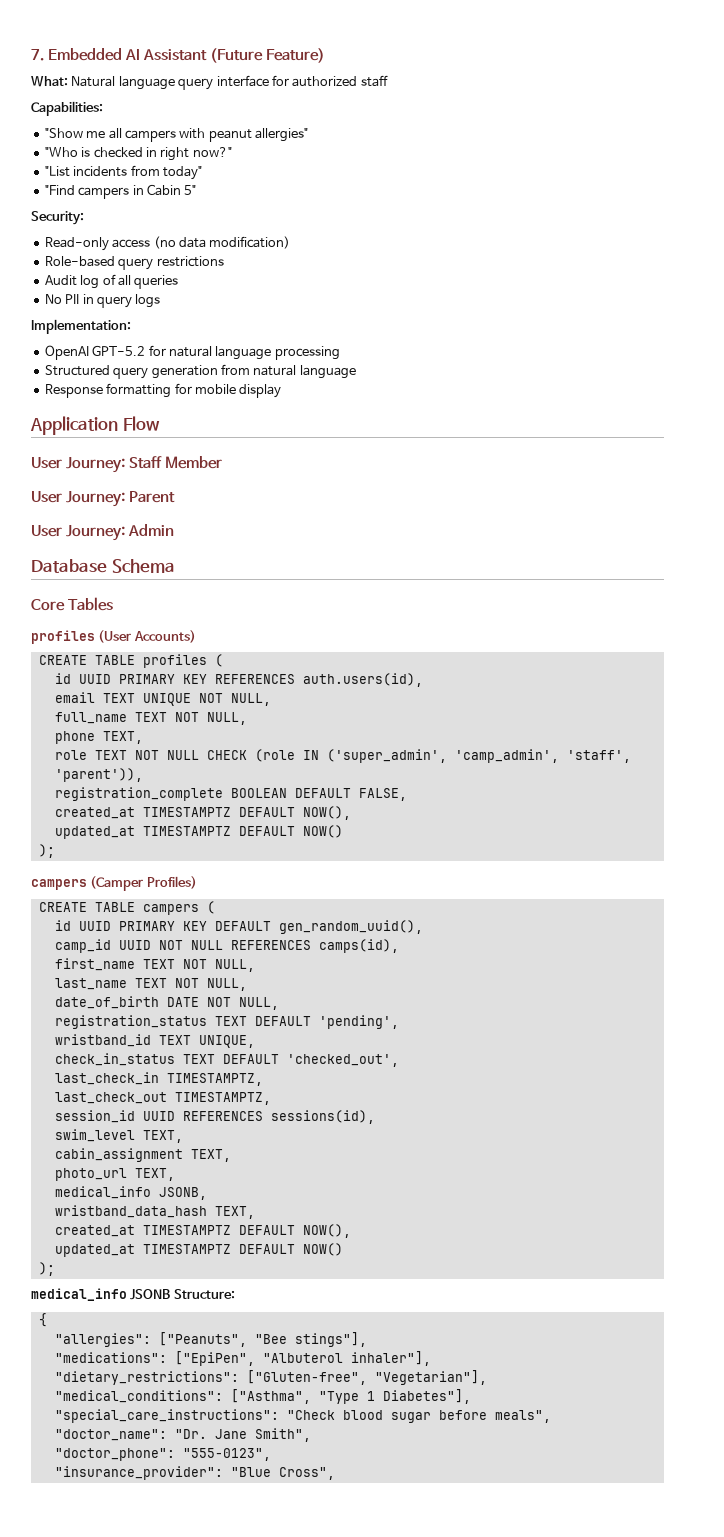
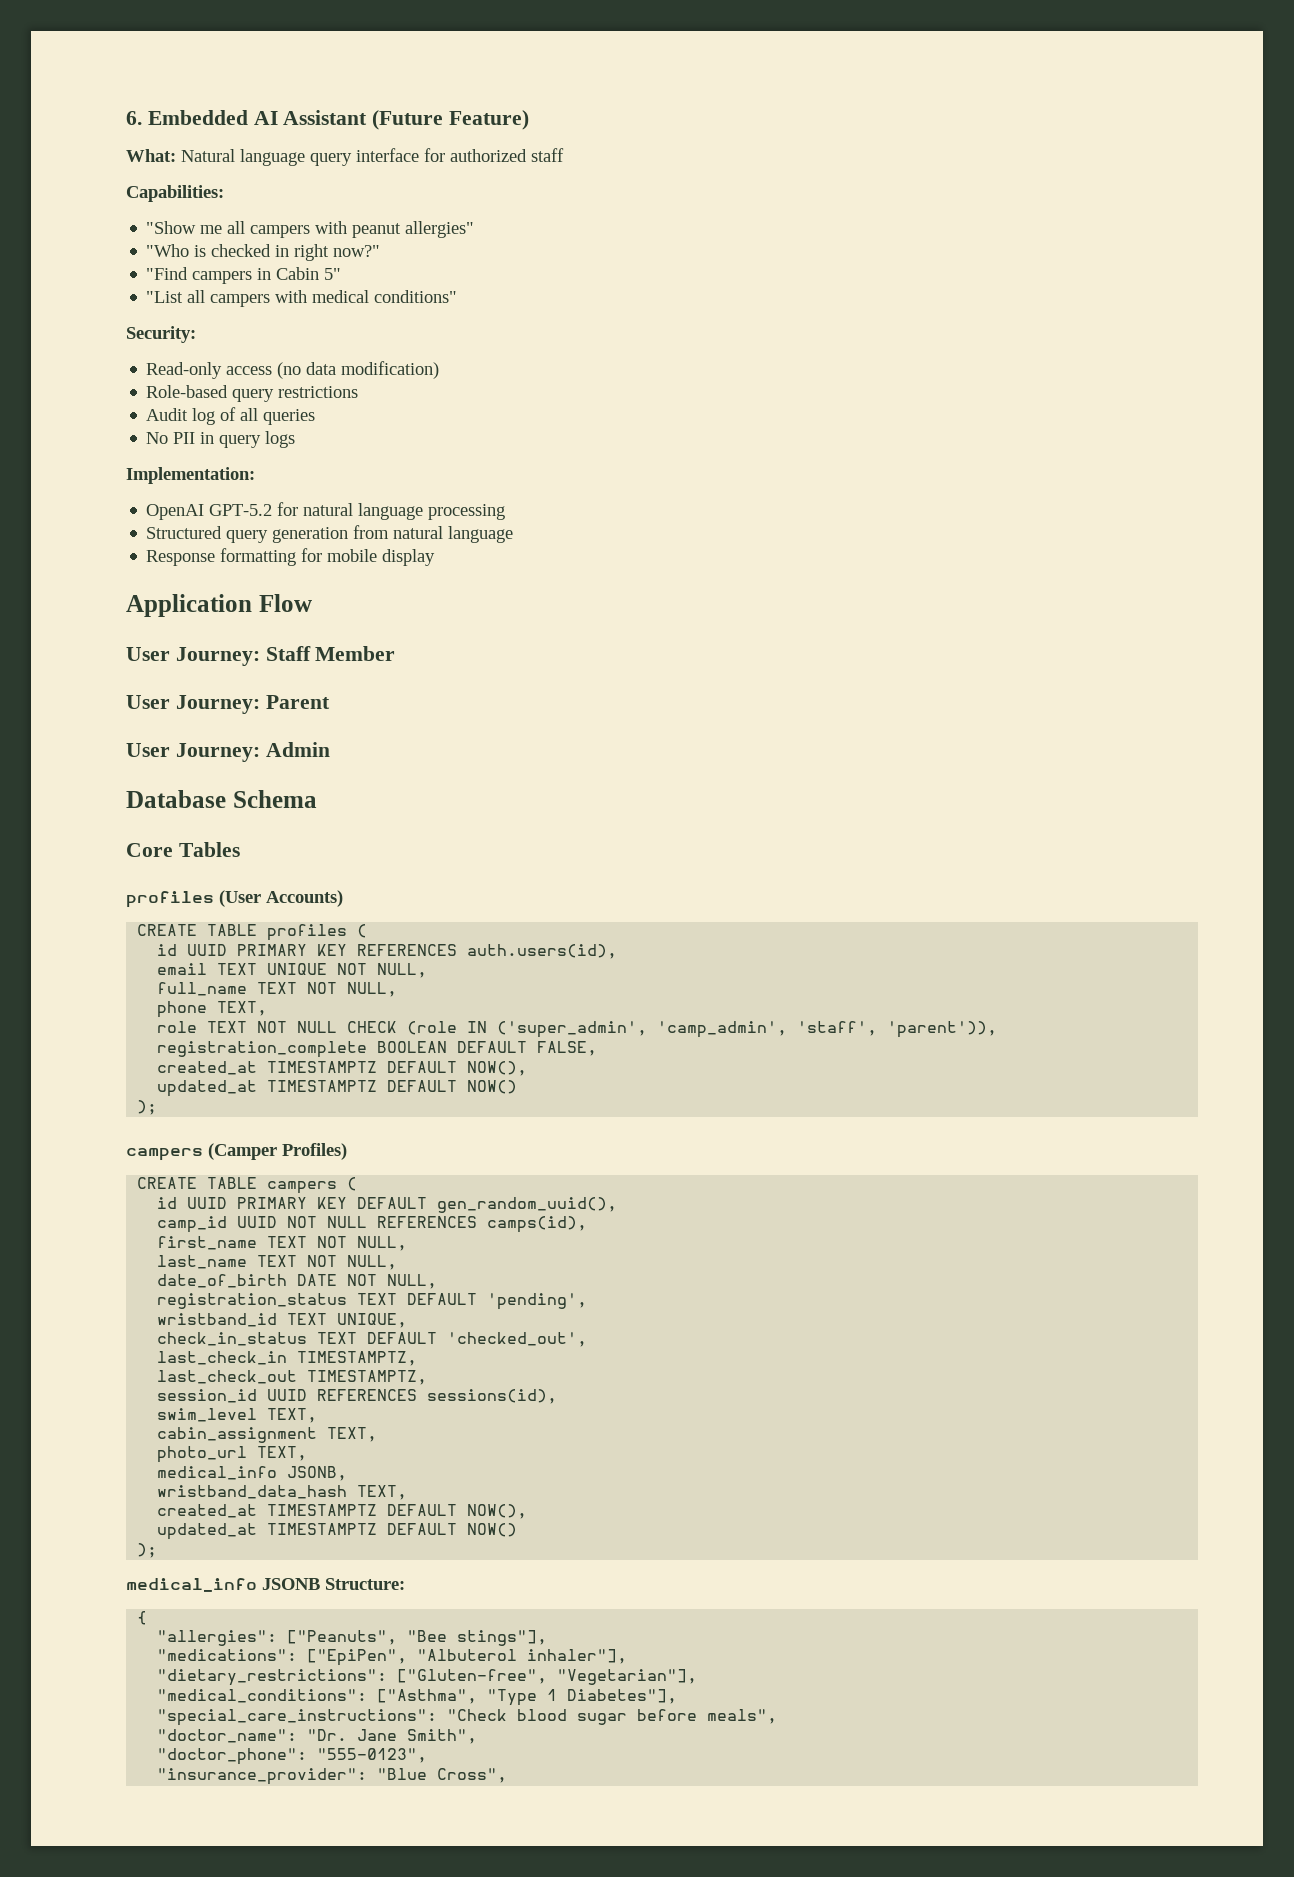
- 7. Embedded AI Assistant (Future Feature)
+ 6. Embedded AI Assistant (Future Feature)
- "List incidents from today"
+ "List all campers with medical conditions"

